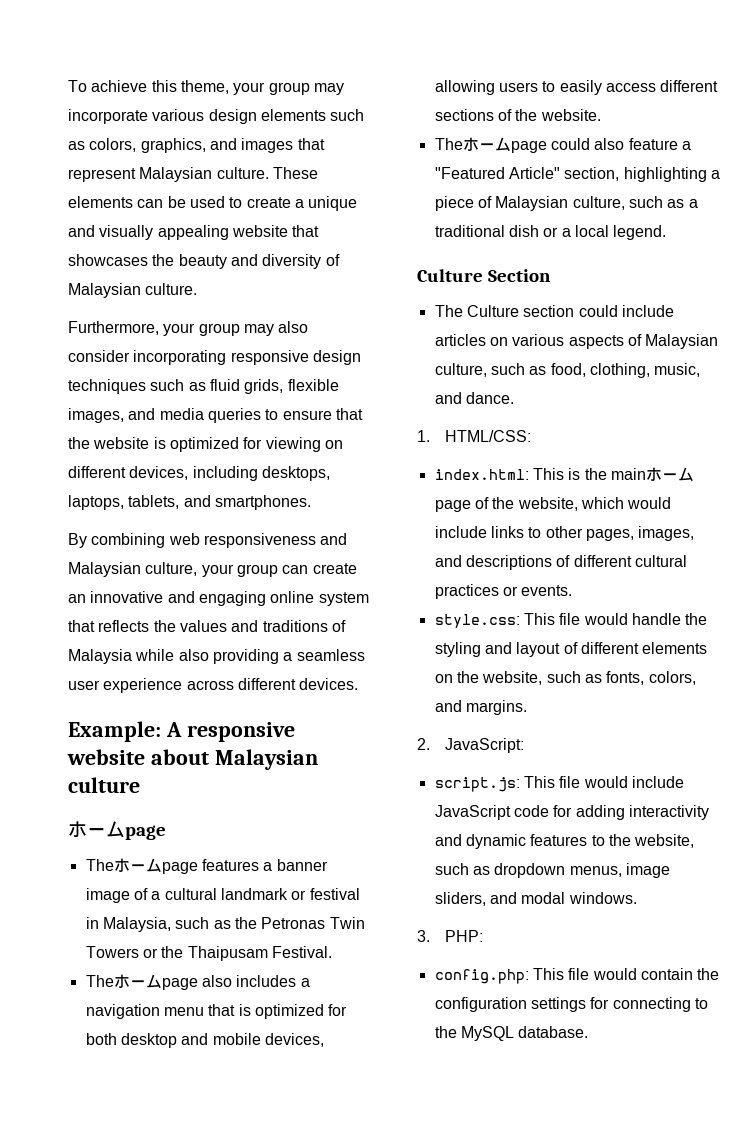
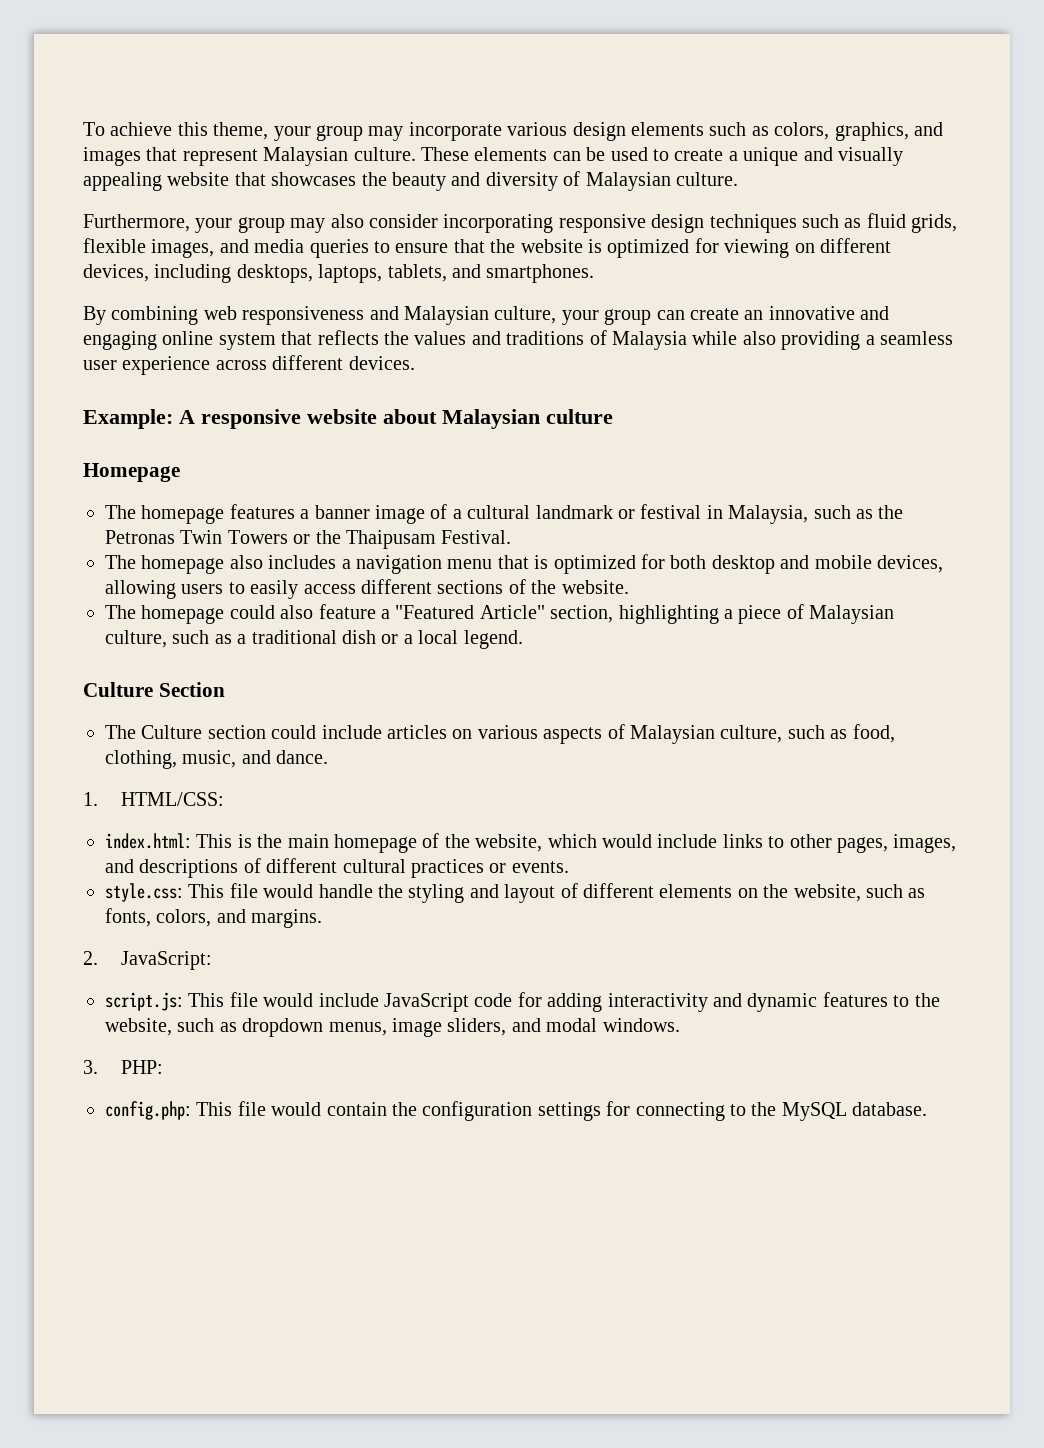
  Example: A responsive website about Malaysian culture
- ホームpage
- Theホームpage features a banner image of a cultural landmark or festival in Malaysia, such as the Petronas Twin Towers or the Thaipusam Festival.
+ Homepage
+ The homepage features a banner image of a cultural landmark or festival in Malaysia, such as the Petronas Twin Towers or the Thaipusam Festival.
- Theホームpage also includes a navigation menu that is optimized for both desktop and mobile devices, allowing users to easily access different sections of the website.
+ The homepage also includes a navigation menu that is optimized for both desktop and mobile devices, allowing users to easily access different sections of the website.
- Theホームpage could also feature a "Featured Article" section, highlighting a piece of Malaysian culture, such as a traditional dish or a local legend.
+ The homepage could also feature a "Featured Article" section, highlighting a piece of Malaysian culture, such as a traditional dish or a local legend.
- index.html: This is the mainホームpage of the website, which would include links to other pages, images, and descriptions of different cultural practices or events.
+ index.html: This is the main homepage of the website, which would include links to other pages, images, and descriptions of different cultural practices or events.

